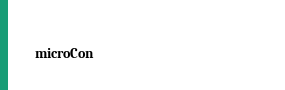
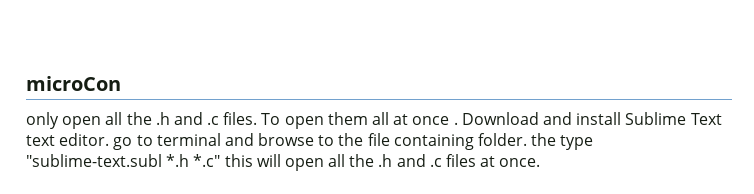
+ only open all the .h and .c files. To open them all at once . Download and install Sublime Text text editor. go to terminal and browse to the file containing folder. the type "sublime-text.subl *.h *.c" this will open all the .h and .c files at once.

